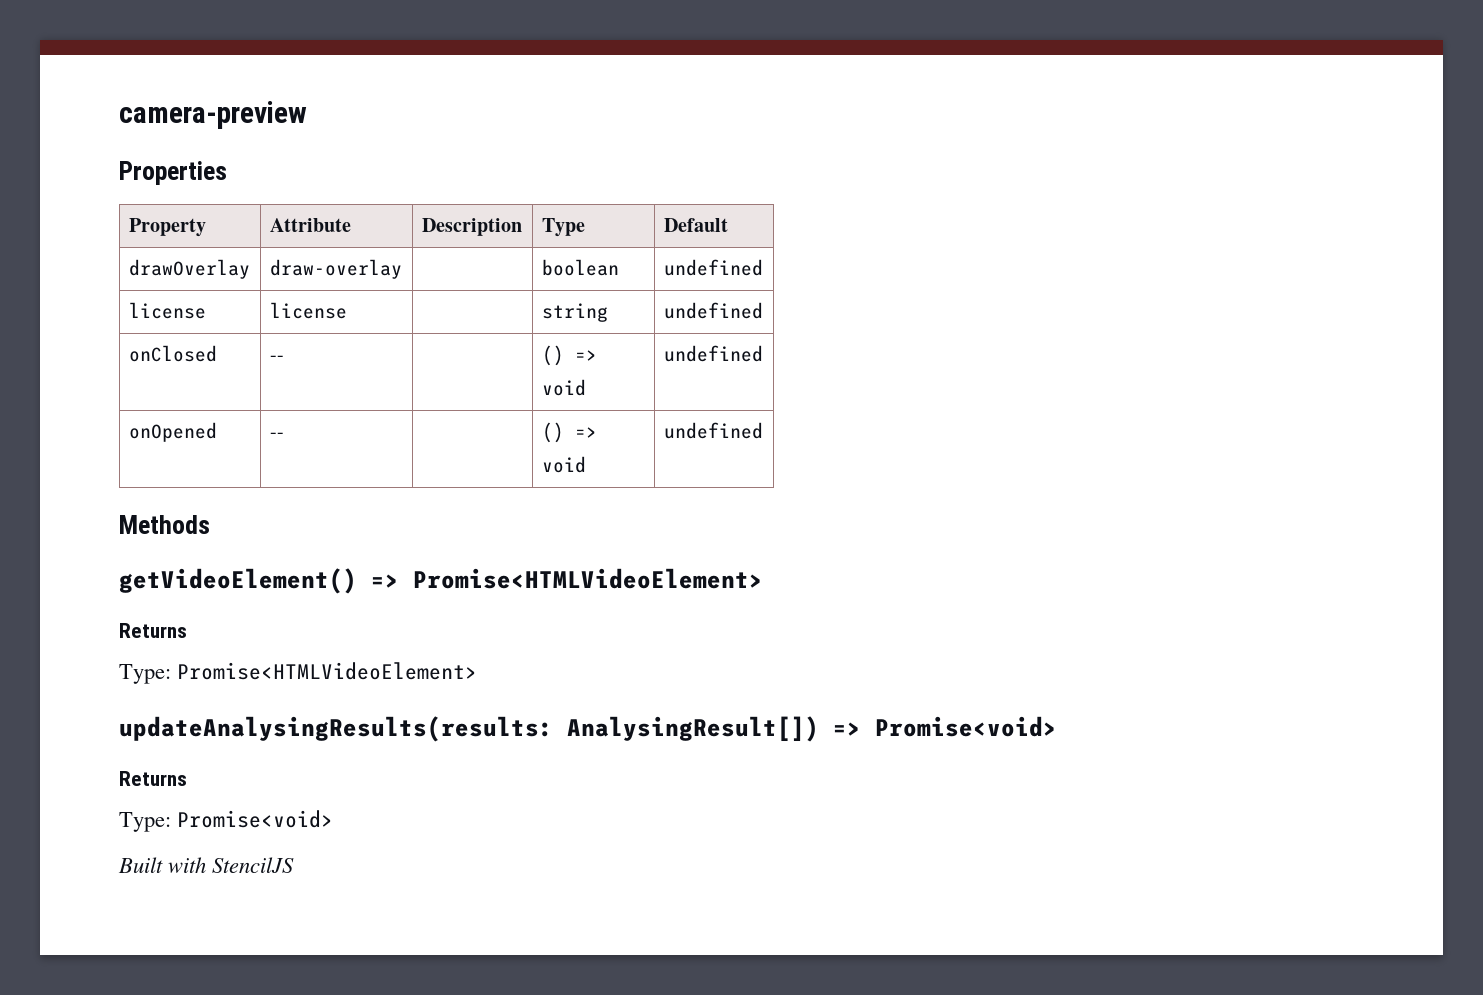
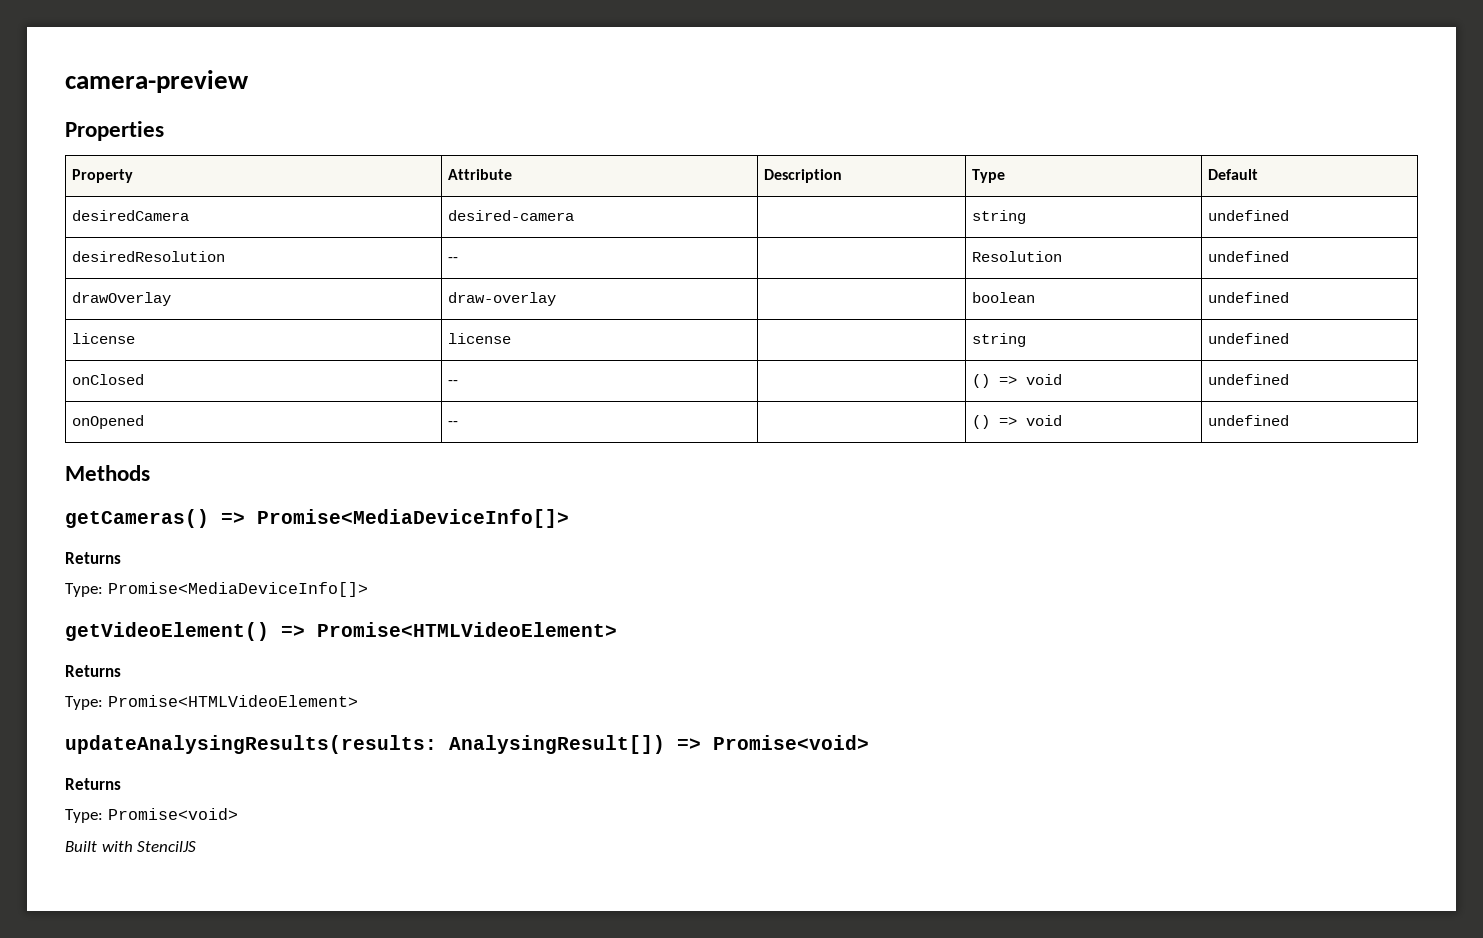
+ desiredCamera | desired-camera | | string | undefined
+ desiredResolution | -- | | Resolution | undefined
+ getCameras() => Promise<MediaDeviceInfo[]>
+ Returns
+ Type: Promise<MediaDeviceInfo[]>

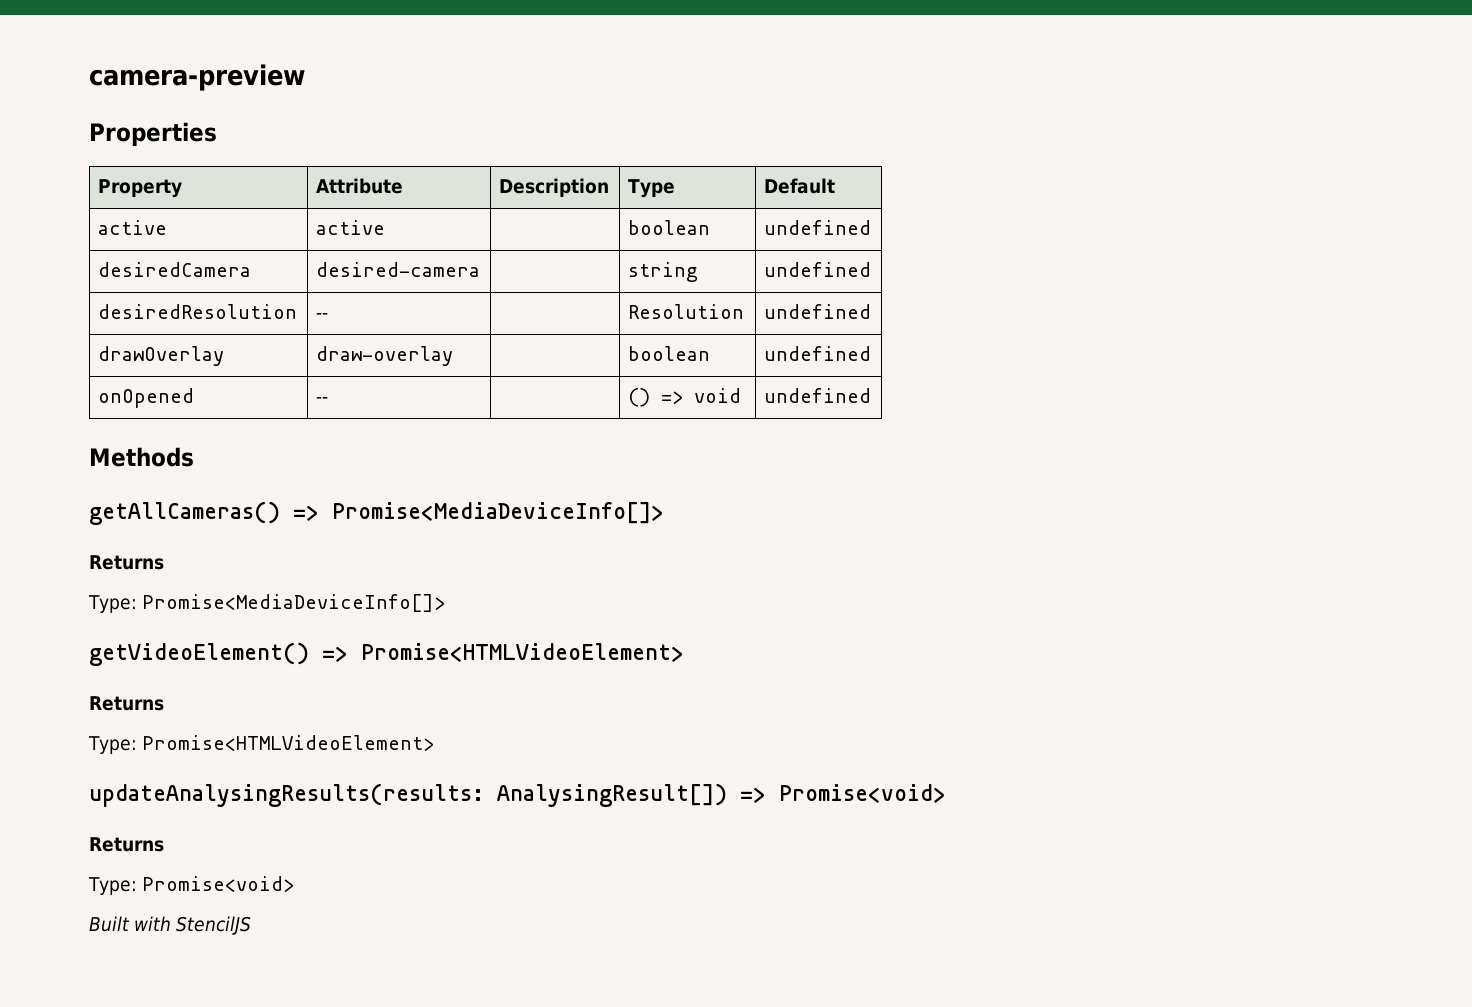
+ active | active | | boolean | undefined
- license | license | | string | undefined
- onClosed | -- | | () => void | undefined
- getCameras() => Promise<MediaDeviceInfo[]>
+ getAllCameras() => Promise<MediaDeviceInfo[]>

